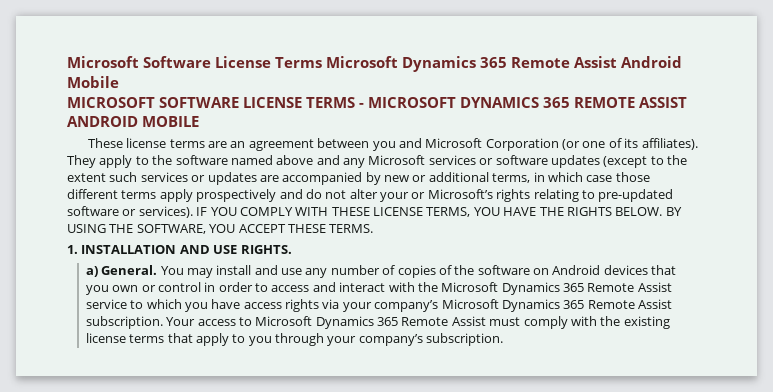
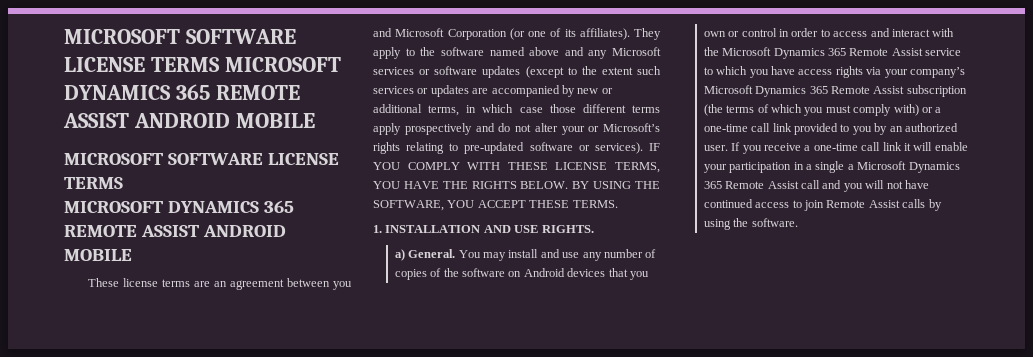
- Microsoft Software License Terms Microsoft Dynamics 365 Remote Assist Android Mobile
- MICROSOFT SOFTWARE LICENSE TERMS - MICROSOFT DYNAMICS 365 REMOTE ASSIST ANDROID MOBILE
+ MICROSOFT SOFTWARE LICENSE TERMS MICROSOFT DYNAMICS 365 REMOTE ASSIST ANDROID MOBILE
+ MICROSOFT SOFTWARE LICENSE TERMS
+ MICROSOFT DYNAMICS 365 REMOTE ASSIST ANDROID MOBILE
- You may install and use any number of copies of the software on Android devices that you own or control in order to access and interact with the Microsoft Dynamics 365 Remote Assist service to which you have access rights via your company’s Microsoft Dynamics 365 Remote Assist subscription. Your access to Microsoft Dynamics 365 Remote Assist must comply with the existing license terms that apply to you through your company’s subscription.
+ You may install and use any number of copies of the software on Android devices that you own or control in order to access and interact with the Microsoft Dynamics 365 Remote Assist service to which you have access rights via your company’s Microsoft Dynamics 365 Remote Assist subscription (the terms of which you must comply with) or a one-time call link provided to you by an authorized user. If you receive a one-time call link it will enable your participation in a single a Microsoft Dynamics 365 Remote Assist call and you will not have continued access to join Remote Assist calls by using the software.

